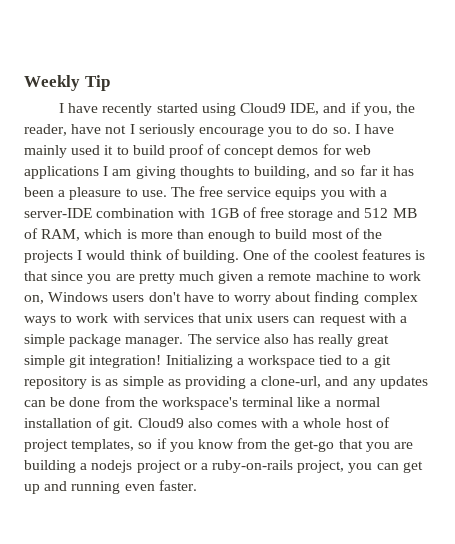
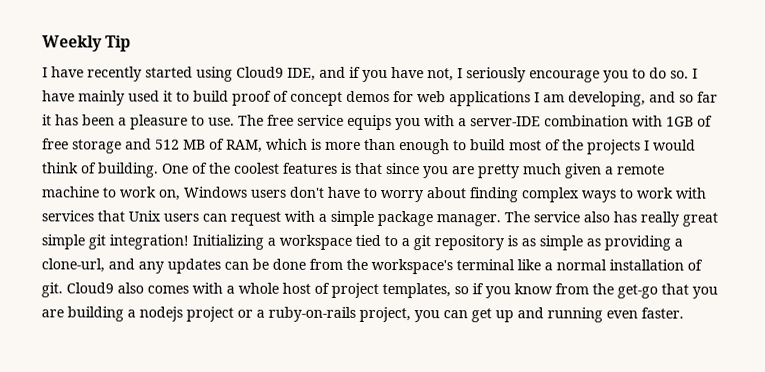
- I have recently started using Cloud9 IDE, and if you, the reader, have not I seriously encourage you to do so.
+ I have recently started using Cloud9 IDE, and if you have not, I seriously encourage you to do so.
- I have mainly used it to build proof of concept demos for web applications I am giving thoughts to building, and so far it has been a pleasure to use.
+ I have mainly used it to build proof of concept demos for web applications I am developing, and so far it has been a pleasure to use.
- One of the coolest features is that since you are pretty much given a remote machine to work on, Windows users don't have to worry about finding complex ways to work with services that unix users can request with a simple package manager.
+ One of the coolest features is that since you are pretty much given a remote machine to work on, Windows users don't have to worry about finding complex ways to work with services that Unix users can request with a simple package manager.

